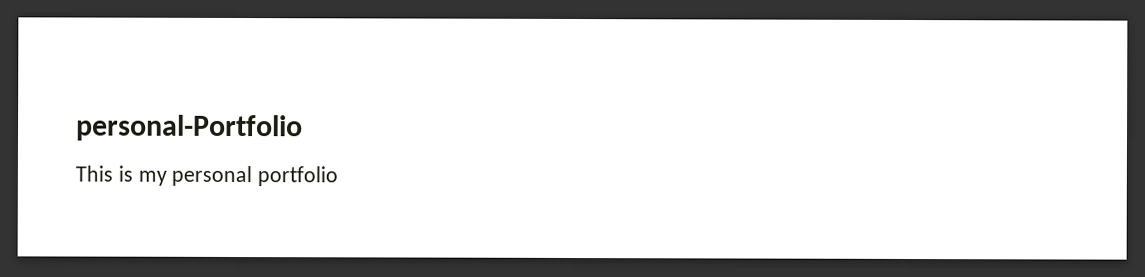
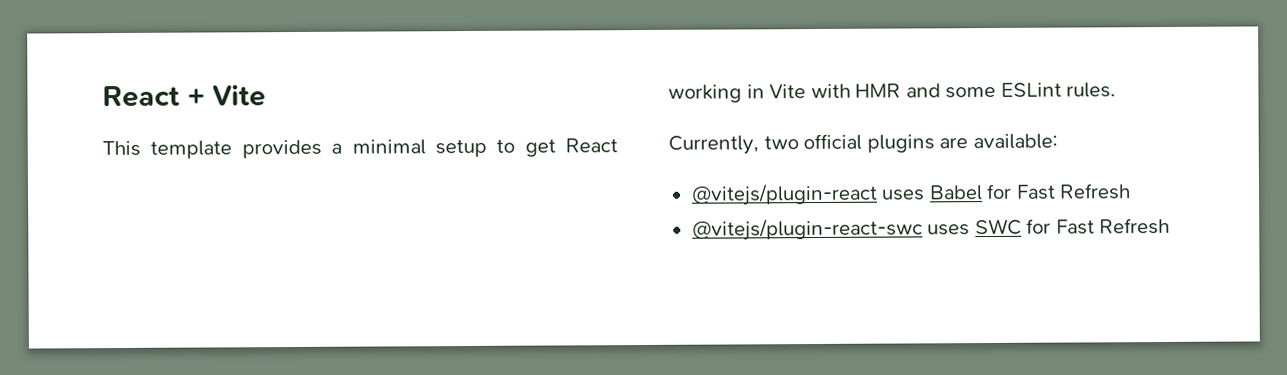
- personal-Portfolio
- This is my personal portfolio
+ React + Vite
+ This template provides a minimal setup to get React working in Vite with HMR and some ESLint rules.
+ Currently, two official plugins are available:
+ @vitejs/plugin-react uses Babel for Fast Refresh
+ @vitejs/plugin-react-swc uses SWC for Fast Refresh

